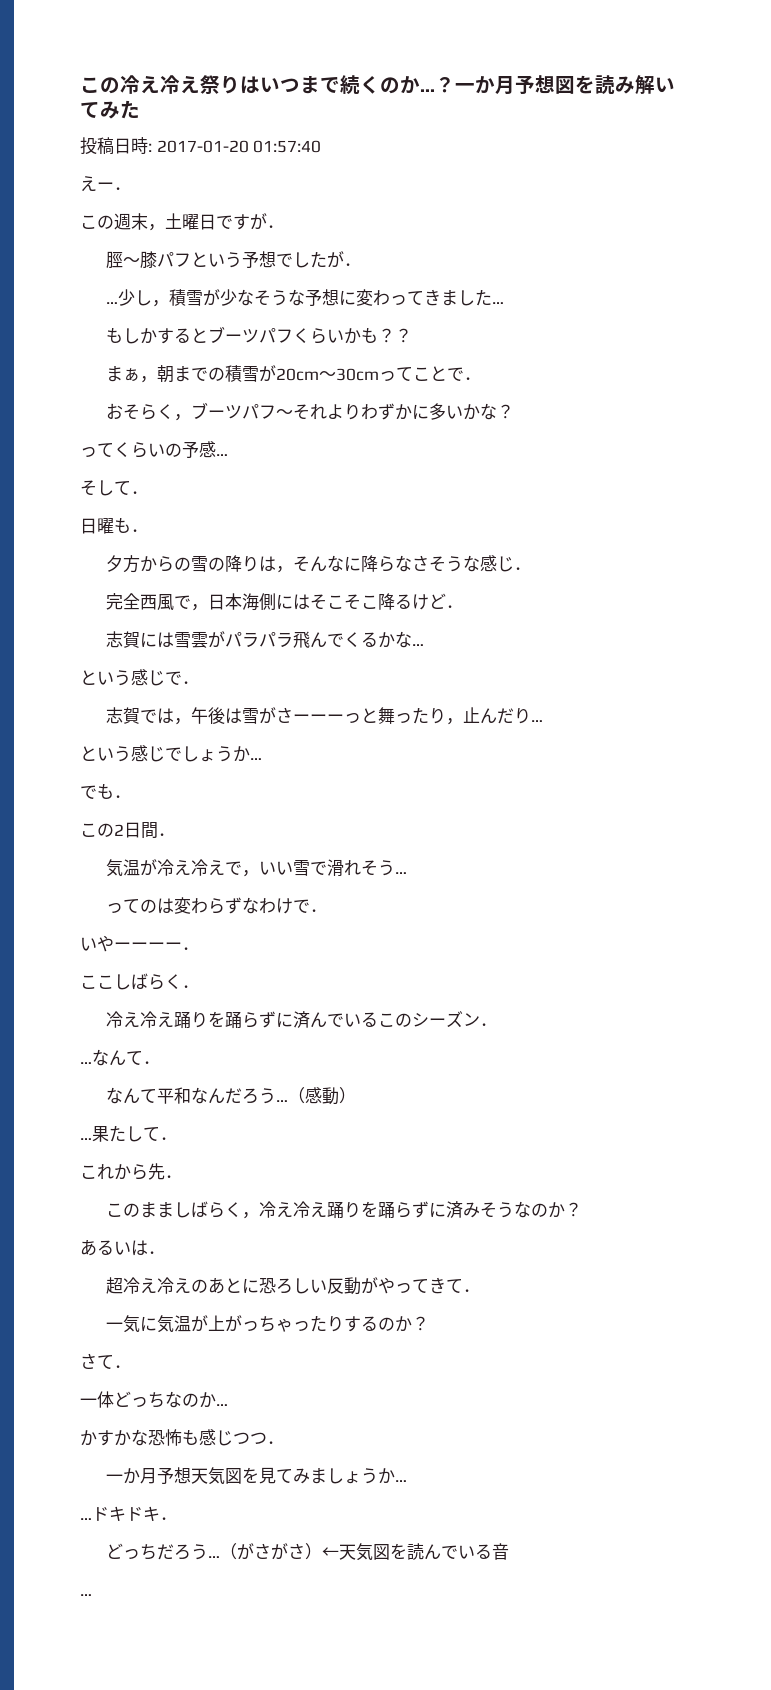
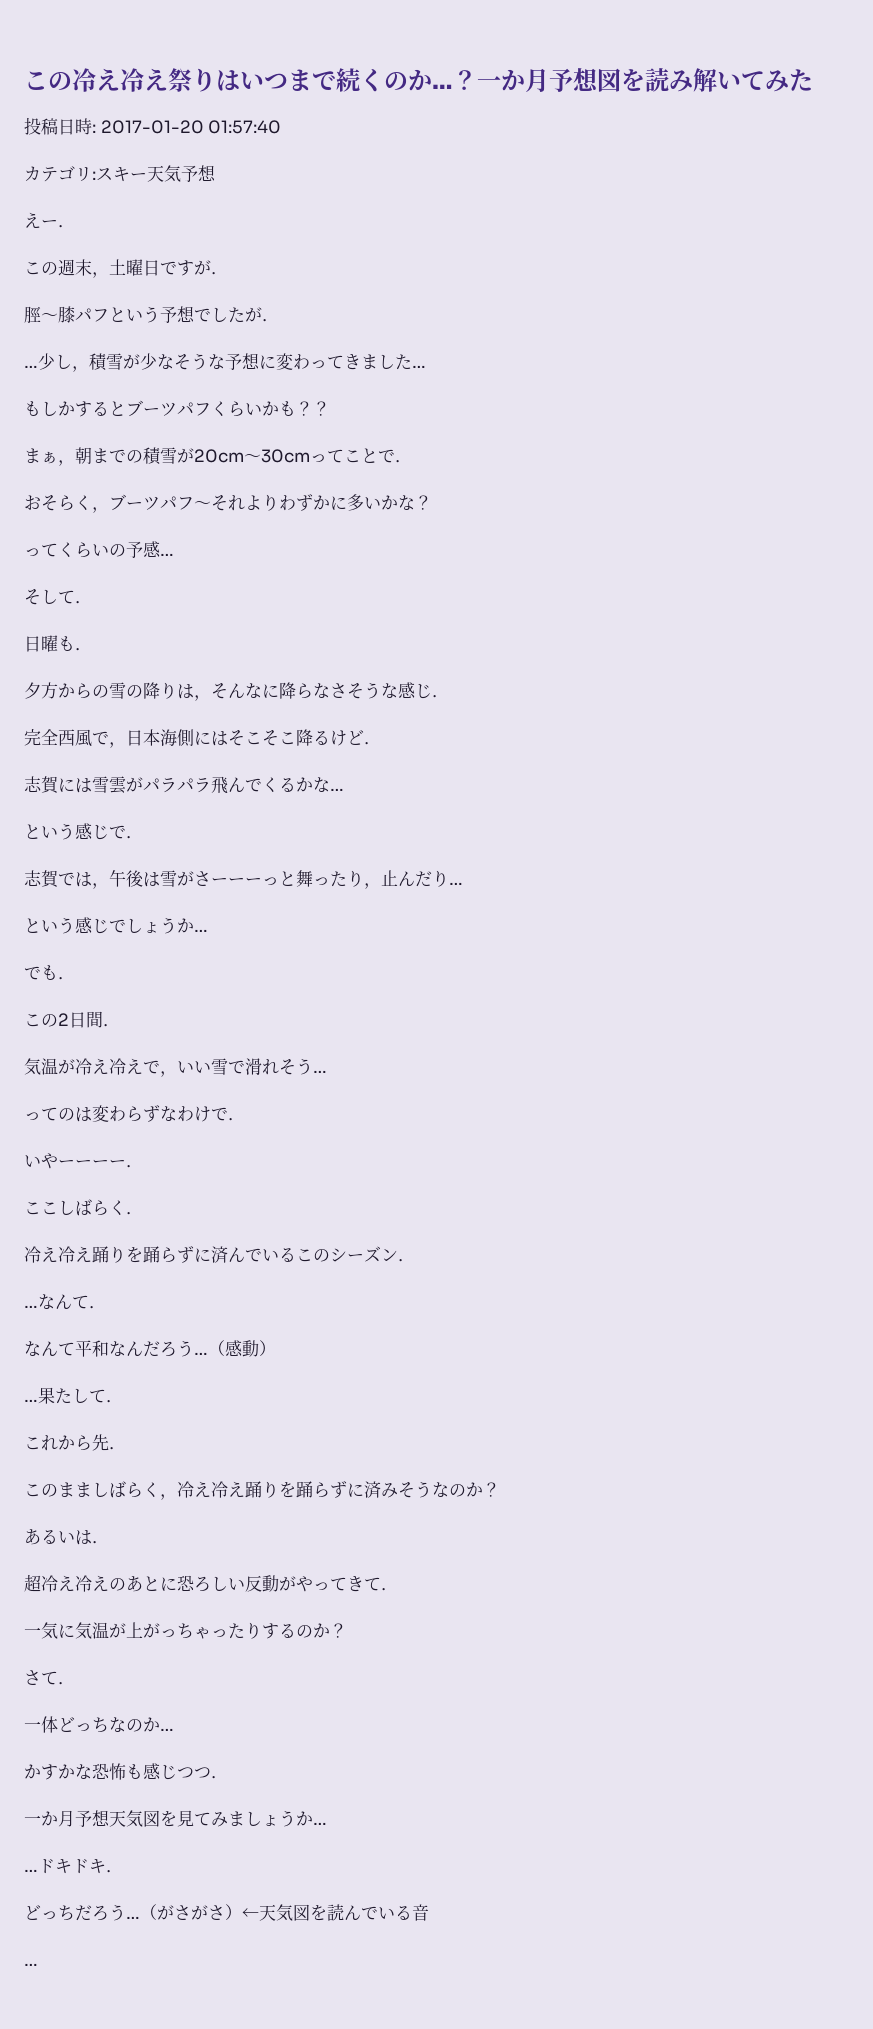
+ カテゴリ:スキー天気予想

